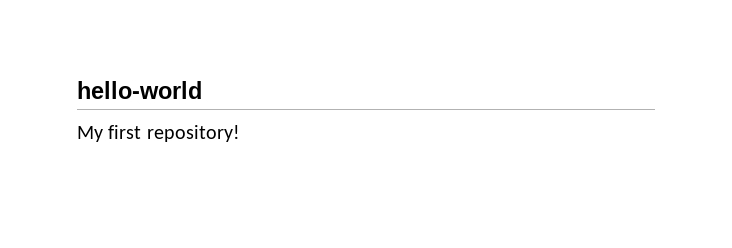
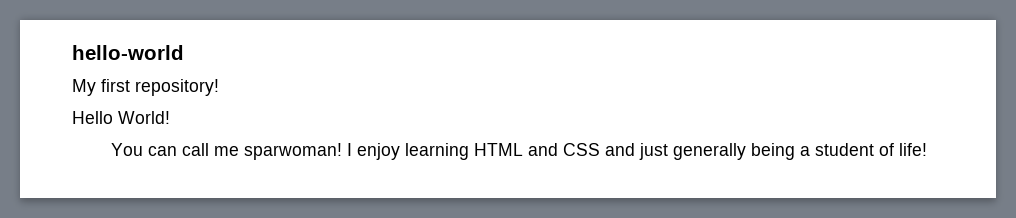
+ Hello World!
+ You can call me sparwoman! I enjoy learning HTML and CSS and just generally being a student of life!

